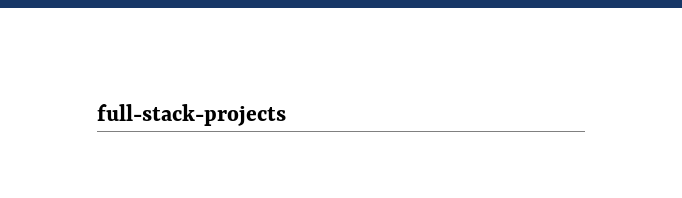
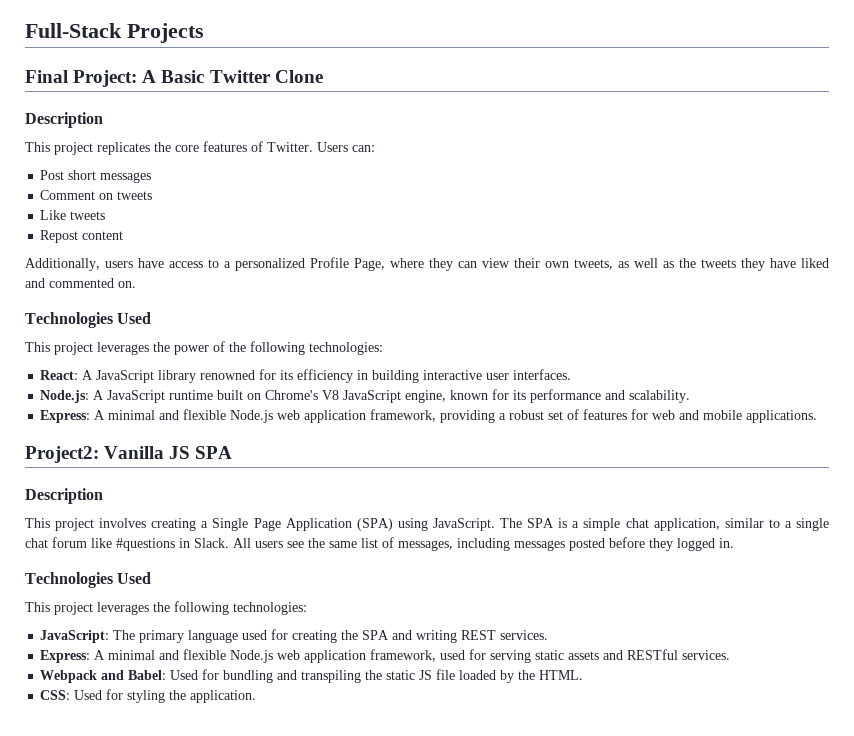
- full-stack-projects
+ Full-Stack Projects
+ Final Project: A Basic Twitter Clone
+ Description
+ This project replicates the core features of Twitter. Users can:
+ Post short messages
+ Comment on tweets
+ Like tweets
+ Repost content
+ Additionally, users have access to a personalized Profile Page, where they can view their own tweets, as well as the tweets they have liked and commented on.
+ Technologies Used
+ This project leverages the power of the following technologies:
+ React: A JavaScript library renowned for its efficiency in building interactive user interfaces.
+ Node.js: A JavaScript runtime built on Chrome's V8 JavaScript engine, known for its performance and scalability.
+ Express: A minimal and flexible Node.js web application framework, providing a robust set of features for web and mobile applications.
+ Project2: Vanilla JS SPA
+ Description
+ This project involves creating a Single Page Application (SPA) using JavaScript. The SPA is a simple chat application, similar to a single chat forum like #questions in Slack. All users see the same list of messages, including messages posted before they logged in.
+ Technologies Used
+ This project leverages the following technologies:
+ JavaScript: The primary language used for creating the SPA and writing REST services.
+ Express: A minimal and flexible Node.js web application framework, used for serving static assets and RESTful services.
+ Webpack and Babel: Used for bundling and transpiling the static JS file loaded by the HTML.
+ CSS: Used for styling the application.

